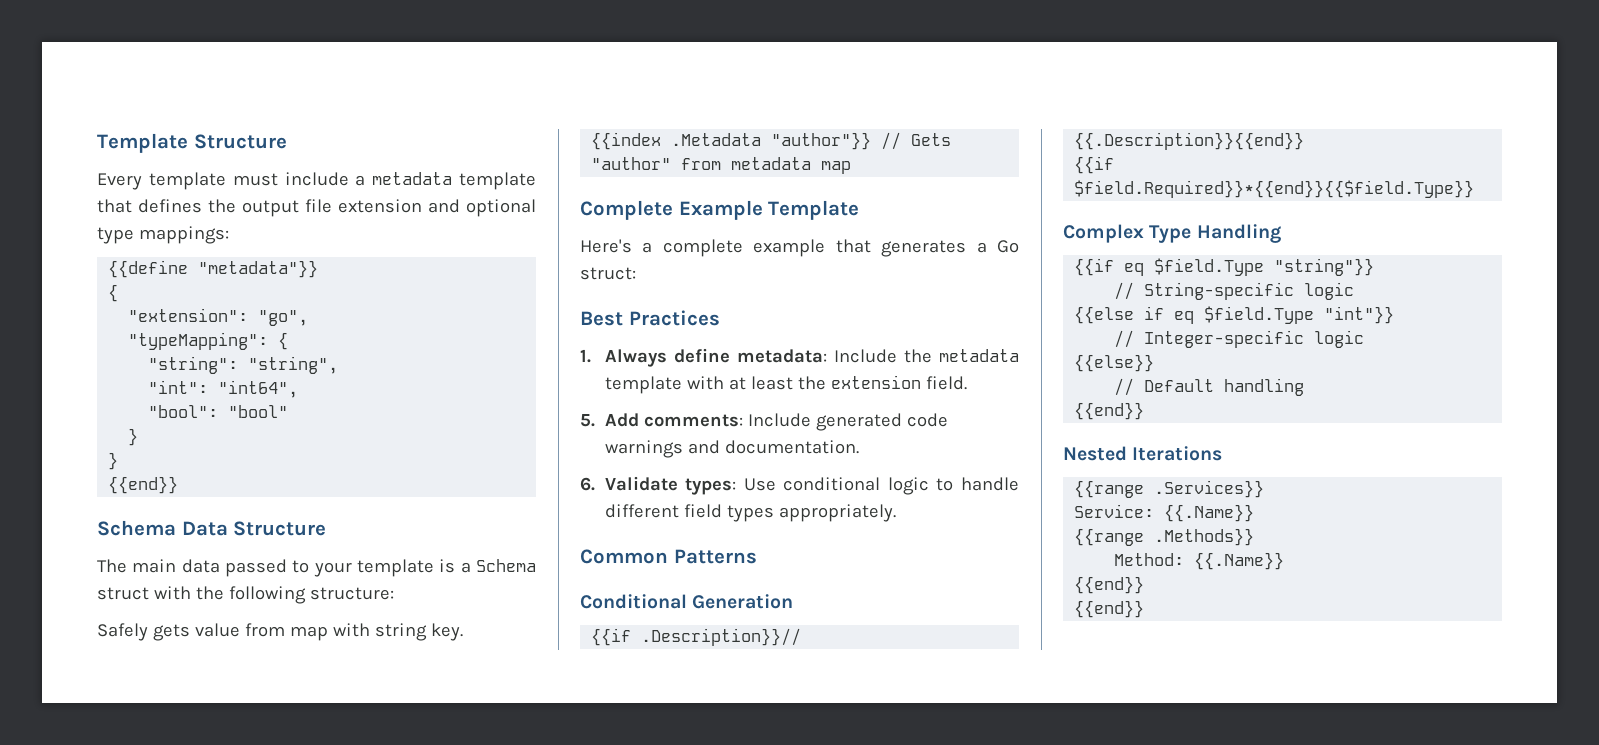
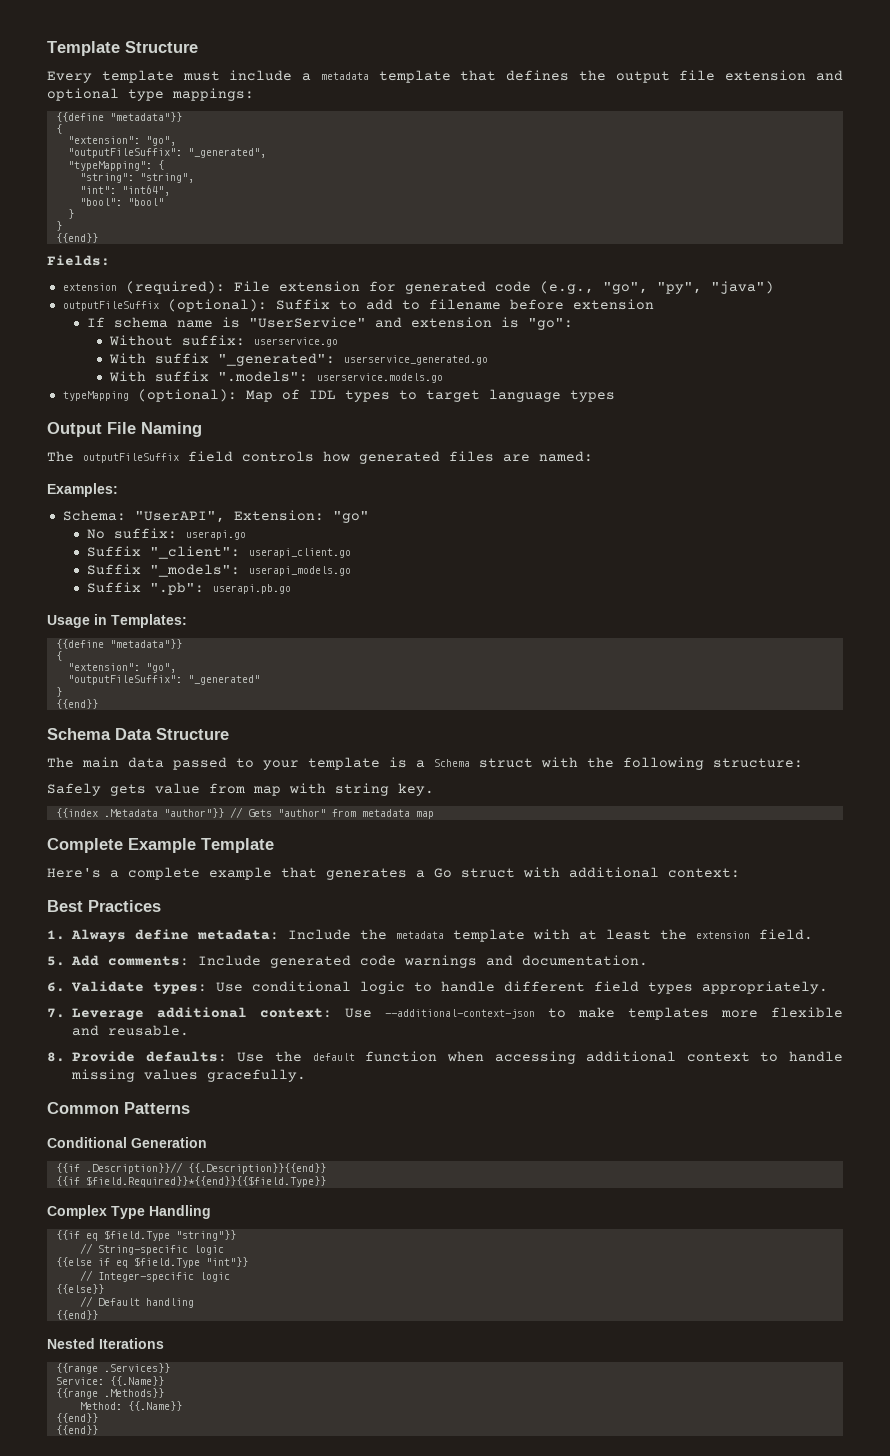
+ "outputFileSuffix": "_generated",
+ Fields:
+ extension (required): File extension for generated code (e.g., "go", "py", "java")
+ outputFileSuffix (optional): Suffix to add to filename before extension
+ If schema name is "UserService" and extension is "go":
+ Without suffix: userservice.go
+ With suffix "_generated": userservice_generated.go
+ With suffix ".models": userservice.models.go
+ typeMapping (optional): Map of IDL types to target language types
+ Output File Naming
+ The outputFileSuffix field controls how generated files are named:
+ Examples:
+ Schema: "UserAPI", Extension: "go"
+ No suffix: userapi.go
+ Suffix "_client": userapi_client.go
+ Suffix "_models": userapi_models.go
+ Suffix ".pb": userapi.pb.go
+ Usage in Templates:
+ {{define "metadata"}}
+ {
+ "extension": "go",
+ "outputFileSuffix": "_generated"
+ }
+ {{end}}
- Here's a complete example that generates a Go struct:
+ Here's a complete example that generates a Go struct with additional context:
+ 7. Leverage additional context: Use --additional-context-json to make templates more flexible and reusable.
+ 8. Provide defaults: Use the default function when accessing additional context to handle missing values gracefully.

